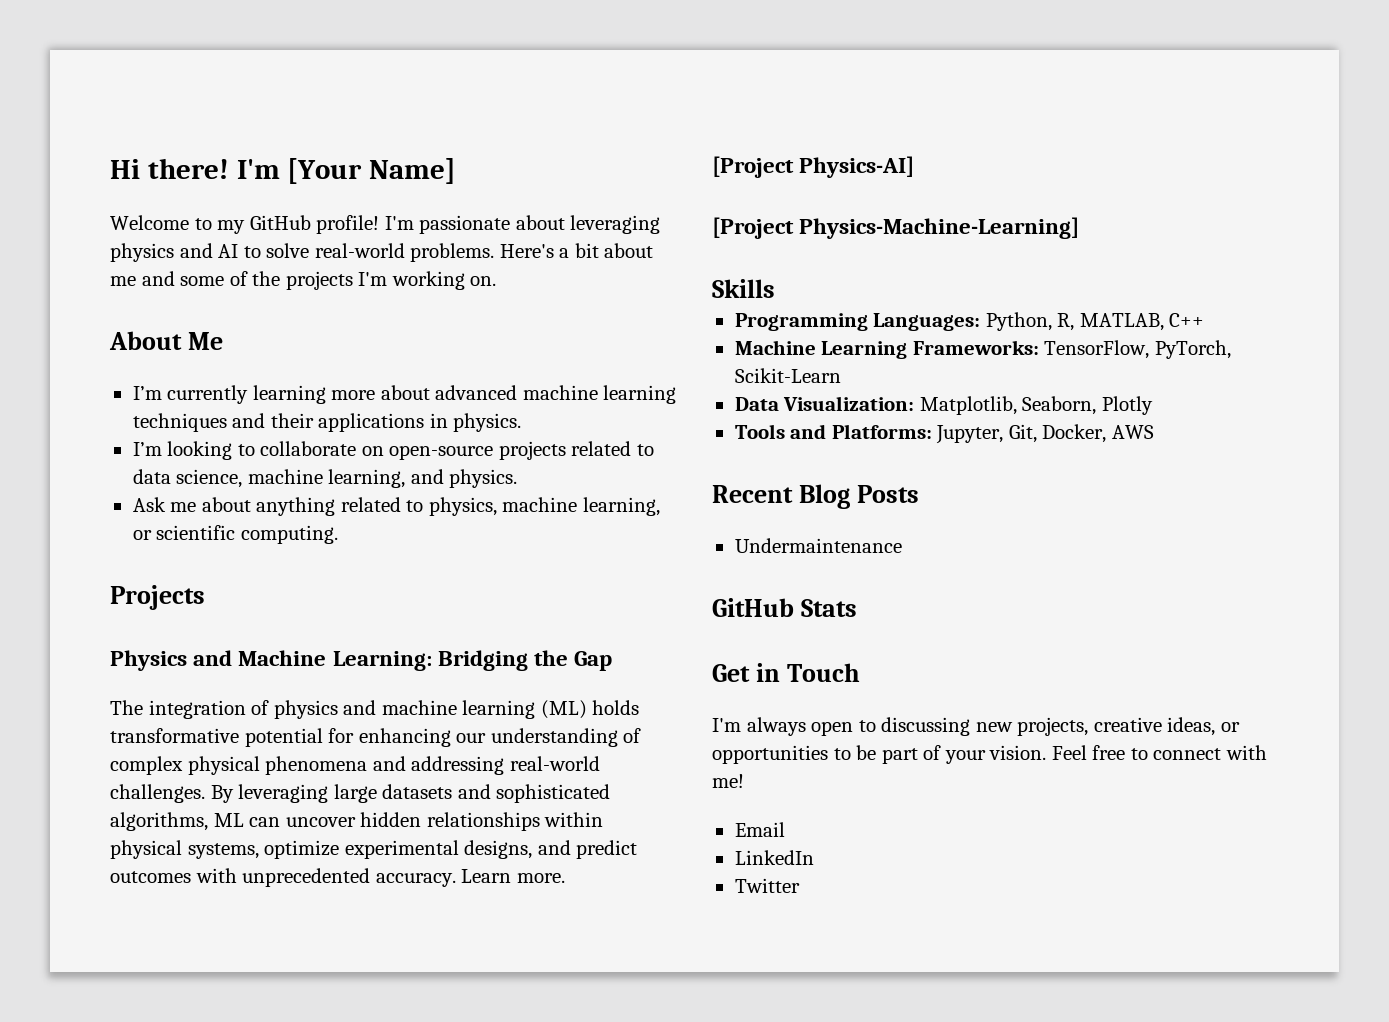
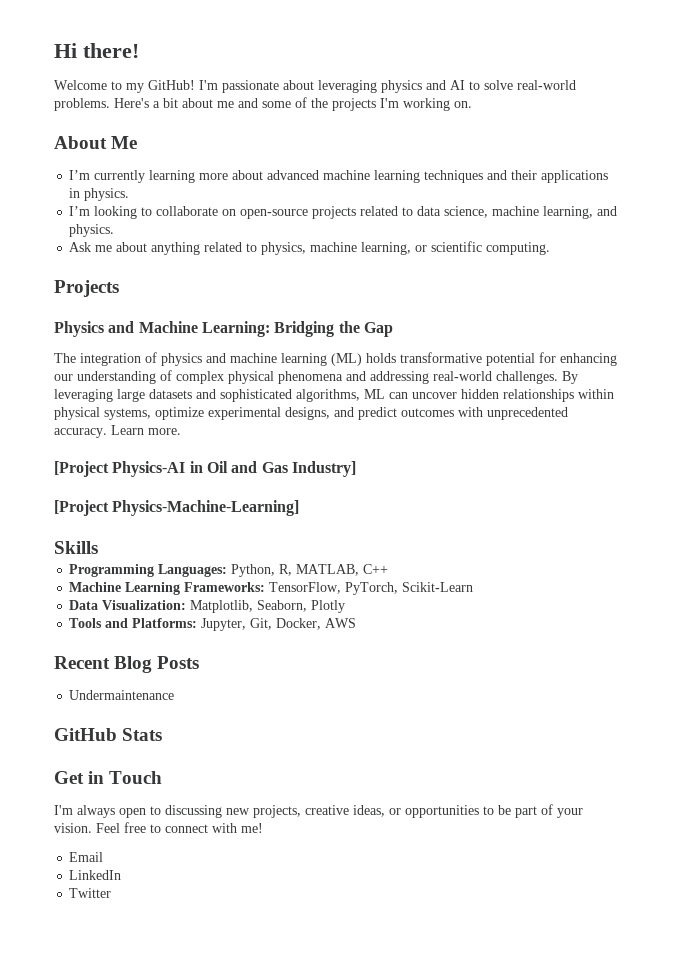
- I'm [Your Name]
- Welcome to my GitHub profile!
+ Welcome to my GitHub!
- [Project Physics-AI]
+ [Project Physics-AI in Oil and Gas Industry]

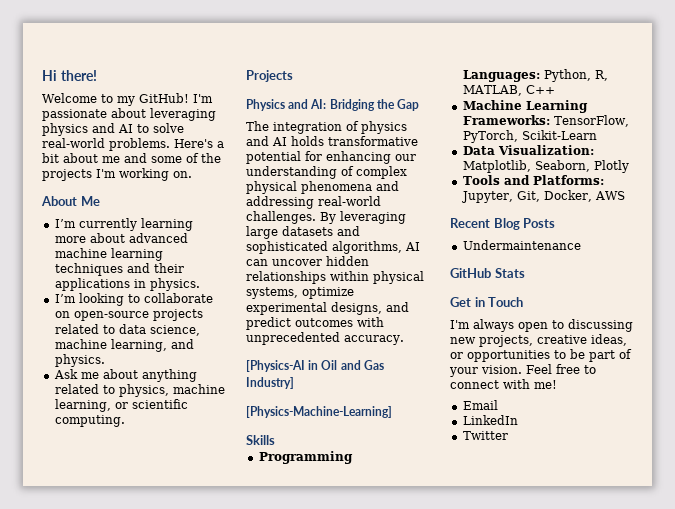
- Physics and Machine Learning: Bridging the Gap
+ Physics and AI: Bridging the Gap
- The integration of physics and machine learning (ML) holds transformative potential for enhancing our understanding of complex physical phenomena and addressing real-world challenges.
+ The integration of physics and AI holds transformative potential for enhancing our understanding of complex physical phenomena and addressing real-world challenges.
- By leveraging large datasets and sophisticated algorithms, ML can uncover hidden relationships within physical systems, optimize experimental designs, and predict outcomes with unprecedented accuracy. Learn more.
- [Project Physics-AI in Oil and Gas Industry]
+ By leveraging large datasets and sophisticated algorithms, AI can uncover hidden relationships within physical systems, optimize experimental designs, and predict outcomes with unprecedented accuracy.
+ [Physics-AI in Oil and Gas Industry]
- [Project Physics-Machine-Learning]
+ [Physics-Machine-Learning]

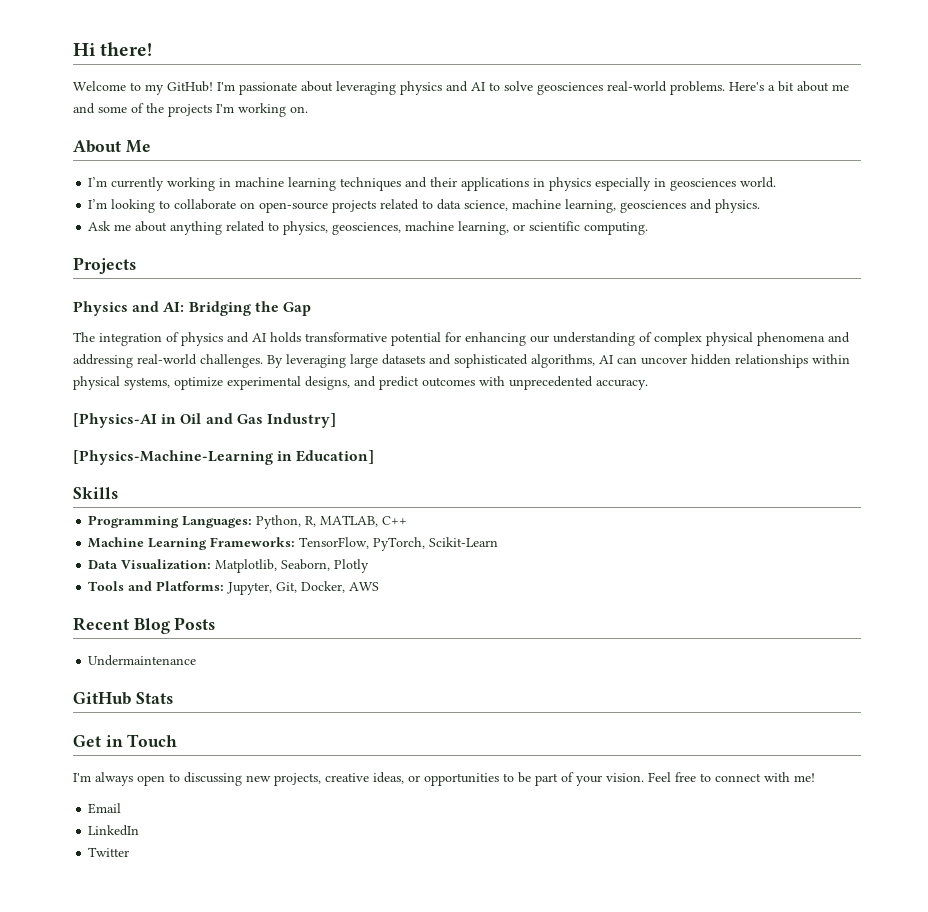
- I'm passionate about leveraging physics and AI to solve real-world problems.
+ I'm passionate about leveraging physics and AI to solve geosciences real-world problems.
- I’m currently learning more about advanced machine learning techniques and their applications in physics.
+ I’m currently working in machine learning techniques and their applications in physics especially in geosciences world.
- I’m looking to collaborate on open-source projects related to data science, machine learning, and physics.
+ I’m looking to collaborate on open-source projects related to data science, machine learning, geosciences and physics.
- Ask me about anything related to physics, machine learning, or scientific computing.
+ Ask me about anything related to physics, geosciences, machine learning, or scientific computing.
- [Physics-Machine-Learning]
+ [Physics-Machine-Learning in Education]

